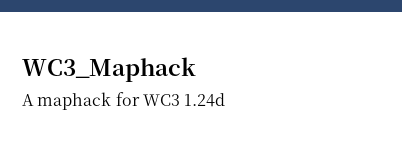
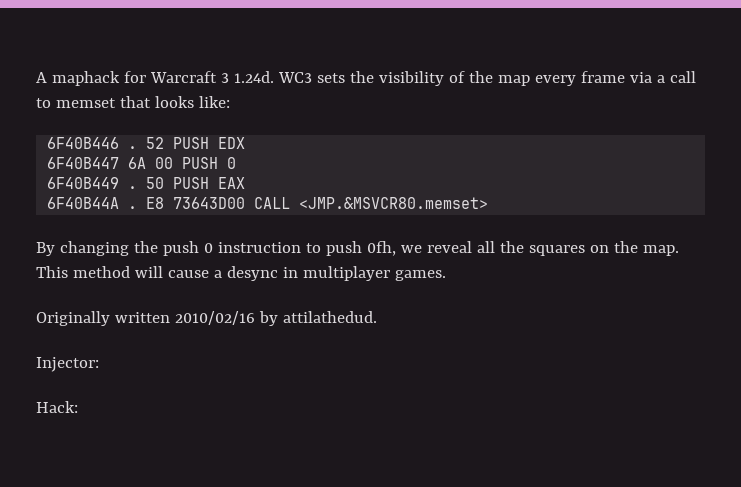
- WC3_Maphack
- A maphack for WC3 1.24d
+ A maphack for Warcraft 3 1.24d. WC3 sets the visibility of the map every frame via a call to memset that looks like:
+ 6F40B446 . 52 PUSH EDX
+ 6F40B447 6A 00 PUSH 0
+ 6F40B449 . 50 PUSH EAX
+ 6F40B44A . E8 73643D00 CALL <JMP.&MSVCR80.memset>
+ By changing the push 0 instruction to push 0fh, we reveal all the squares on the map. This method will cause a desync in multiplayer games.
+ Originally written 2010/02/16 by attilathedud.
+ Injector:
+ Hack:

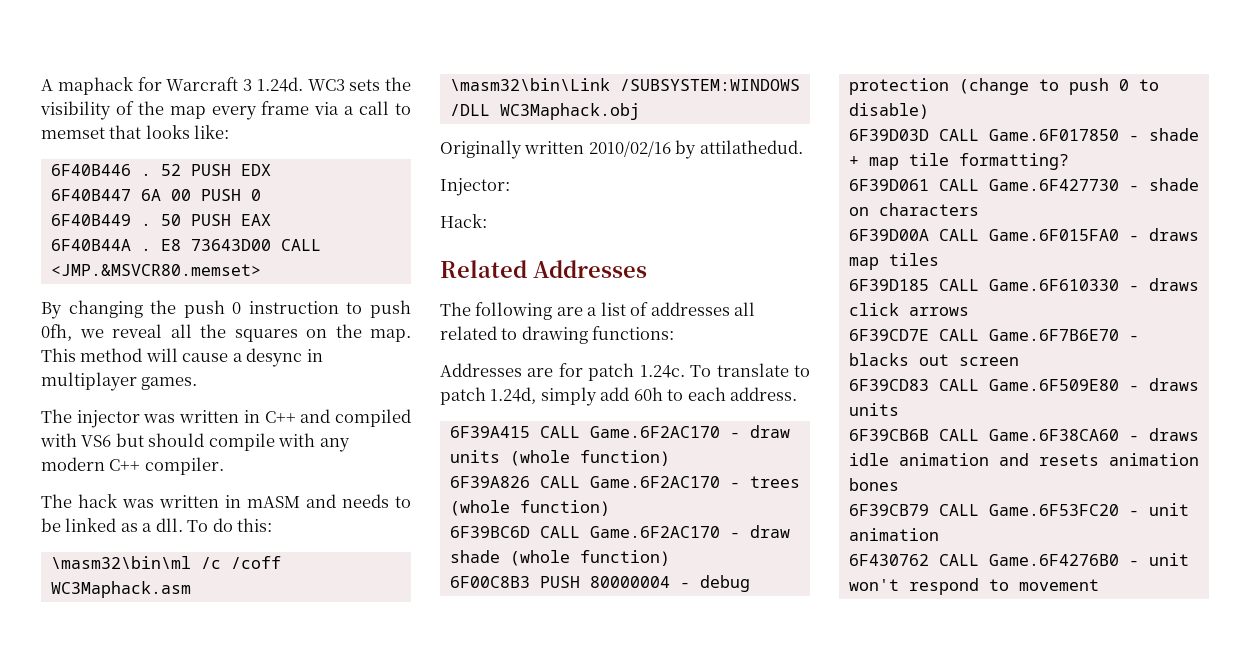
+ The injector was written in C++ and compiled with VS6 but should compile with any modern C++ compiler.
+ The hack was written in mASM and needs to be linked as a dll. To do this:
+ \masm32\bin\ml /c /coff WC3Maphack.asm
+ \masm32\bin\Link /SUBSYSTEM:WINDOWS /DLL WC3Maphack.obj
+ Related Addresses
+ The following are a list of addresses all related to drawing functions:
+ Addresses are for patch 1.24c. To translate to patch 1.24d, simply add 60h to each address.
+ 6F39A415 CALL Game.6F2AC170 - draw units (whole function)
+ 6F39A826 CALL Game.6F2AC170 - trees (whole function)
+ 6F39BC6D CALL Game.6F2AC170 - draw shade (whole function)
+ 6F00C8B3 PUSH 80000004 - debug protection (change to push 0 to disable)
+ 6F39D03D CALL Game.6F017850 - shade + map tile formatting?
+ 6F39D061 CALL Game.6F427730 - shade on characters
+ 6F39D00A CALL Game.6F015FA0 - draws map tiles
+ 6F39D185 CALL Game.6F610330 - draws click arrows
+ 6F39CD7E CALL Game.6F7B6E70 - blacks out screen
+ 6F39CD83 CALL Game.6F509E80 - draws units
+ 6F39CB6B CALL Game.6F38CA60 - draws idle animation and resets animation bones
+ 6F39CB79 CALL Game.6F53FC20 - unit animation
+ 6F430762 CALL Game.6F4276B0 - unit won't respond to movement

